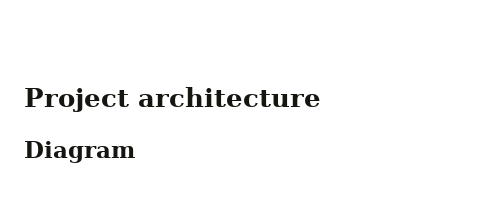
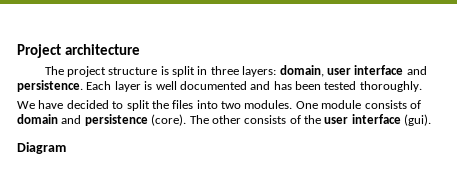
+ The project structure is split in three layers: domain, user interface and persistence. Each layer is well documented and has been tested thoroughly.
+ We have decided to split the files into two modules. One module consists of domain and persistence (core). The other consists of the user interface (gui).

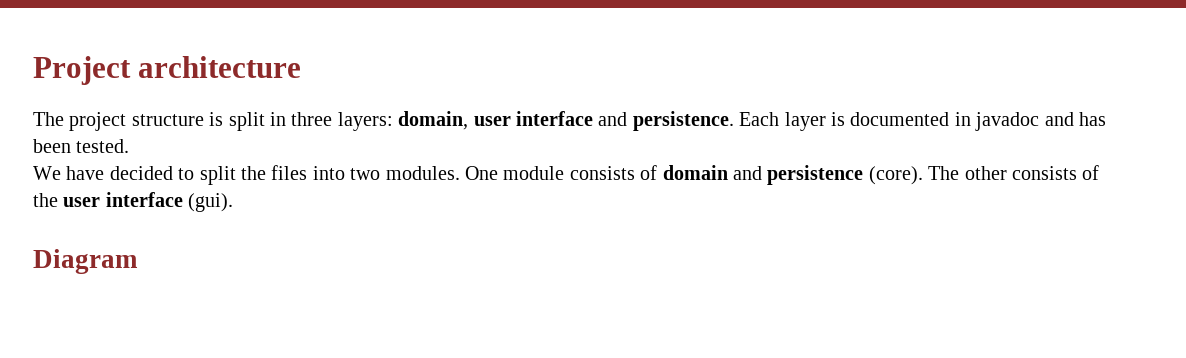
- Each layer is well documented and has been tested thoroughly.
+ Each layer is documented in javadoc and has been tested.

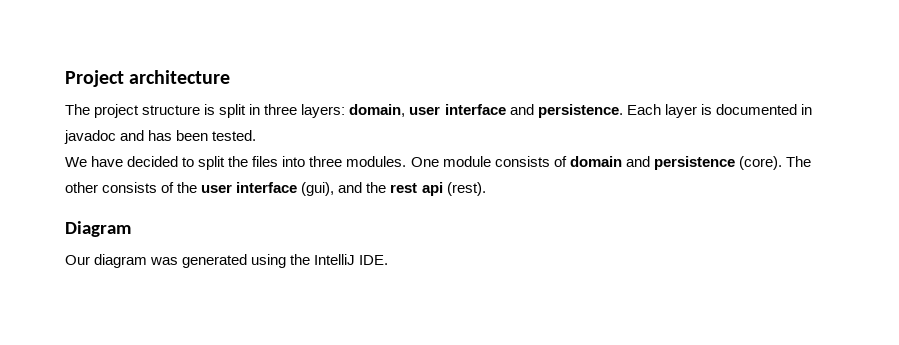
- We have decided to split the files into two modules.
+ We have decided to split the files into three modules.
- The other consists of the user interface (gui).
+ The other consists of the user interface (gui), and the rest api (rest).
  Diagram
+ Our diagram was generated using the IntelliJ IDE.

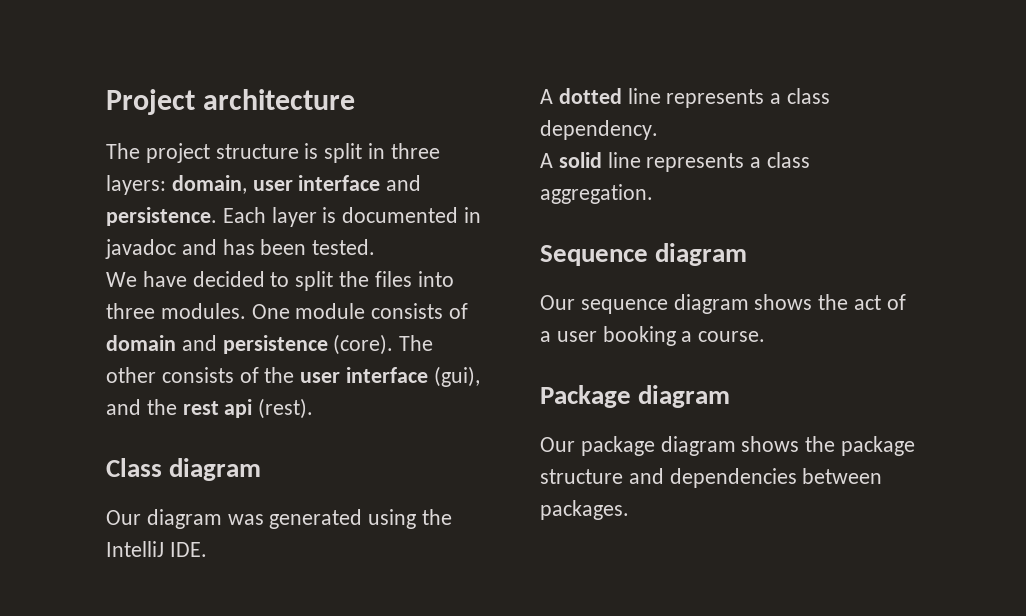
- Diagram
+ Class diagram
+ A dotted line represents a class dependency.
+ A solid line represents a class aggregation.
+ Sequence diagram
+ Our sequence diagram shows the act of a user booking a course.
+ Package diagram
+ Our package diagram shows the package structure and dependencies between packages.

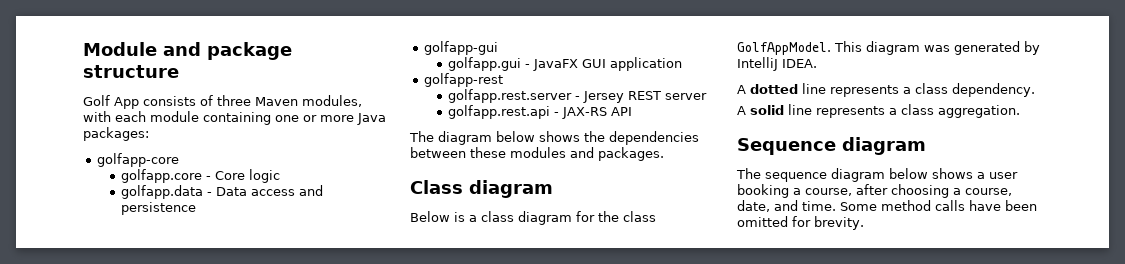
- Project architecture
- The project structure is split in three layers: domain, user interface and persistence. Each layer is documented in javadoc and has been tested.
- We have decided to split the files into three modules. One module consists of domain and persistence (core). The other consists of the user interface (gui), and the rest api (rest).
+ Module and package structure
+ Golf App consists of three Maven modules, with each module containing one or more Java packages:
+ golfapp-core
+ golfapp.core - Core logic
+ golfapp.data - Data access and persistence
+ golfapp-gui
+ golfapp.gui - JavaFX GUI application
+ golfapp-rest
+ golfapp.rest.server - Jersey REST server
+ golfapp.rest.api - JAX-RS API
+ The diagram below shows the dependencies between these modules and packages.
  Class diagram
- Our diagram was generated using the IntelliJ IDE.
+ Below is a class diagram for the class GolfAppModel. This diagram was generated by IntelliJ IDEA.
- Our sequence diagram shows the act of a user booking a course.
- Package diagram
- Our package diagram shows the package structure and dependencies between packages.
+ The sequence diagram below shows a user booking a course, after choosing a course, date, and time. Some method calls have been omitted for brevity.

